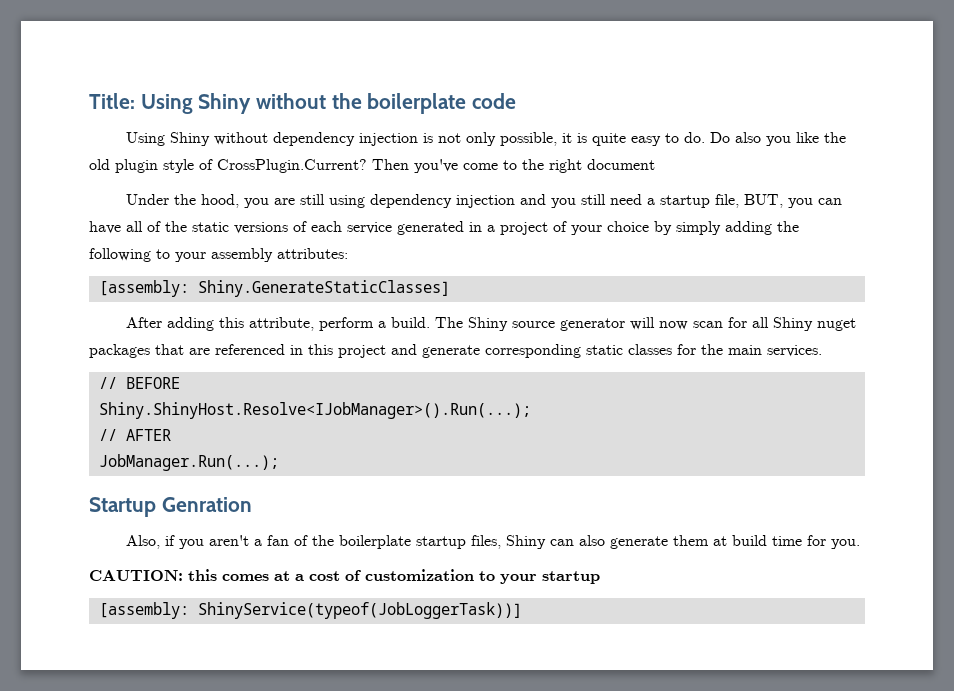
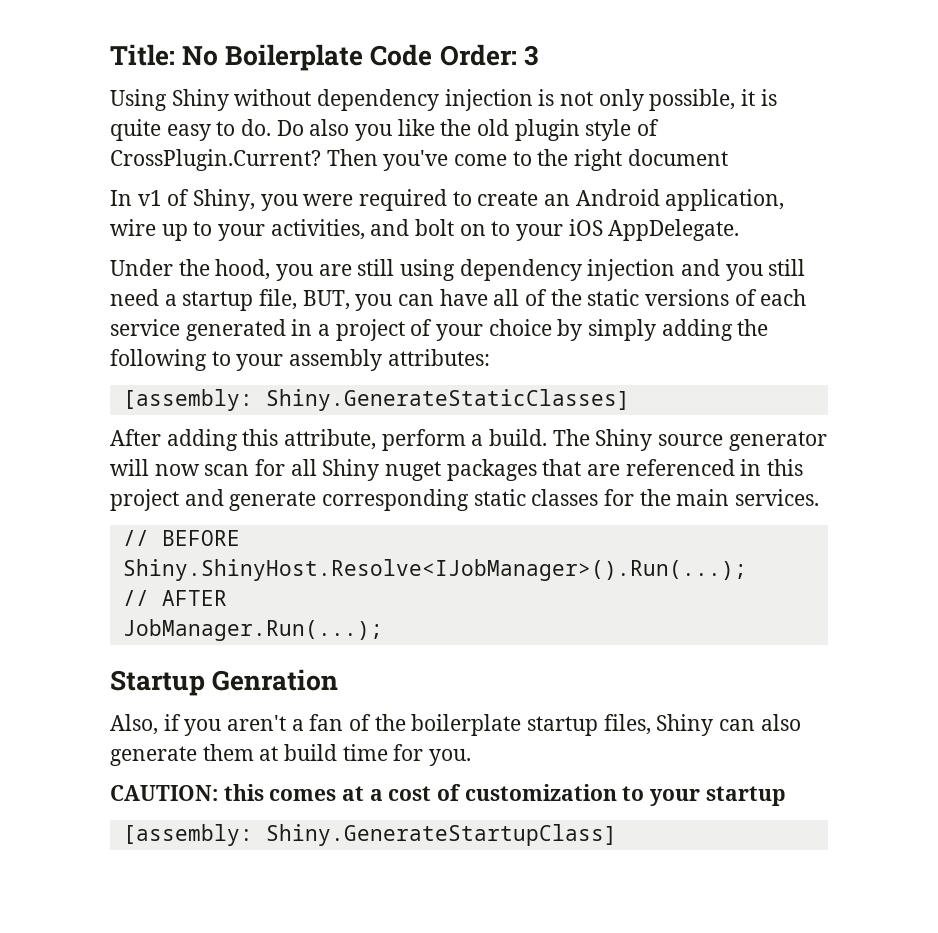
- Title: Using Shiny without the boilerplate code
+ Title: No Boilerplate Code Order: 3
+ In v1 of Shiny, you were required to create an Android application, wire up to your activities, and bolt on to your iOS AppDelegate.
- [assembly: ShinyService(typeof(JobLoggerTask))]
+ [assembly: Shiny.GenerateStartupClass]

